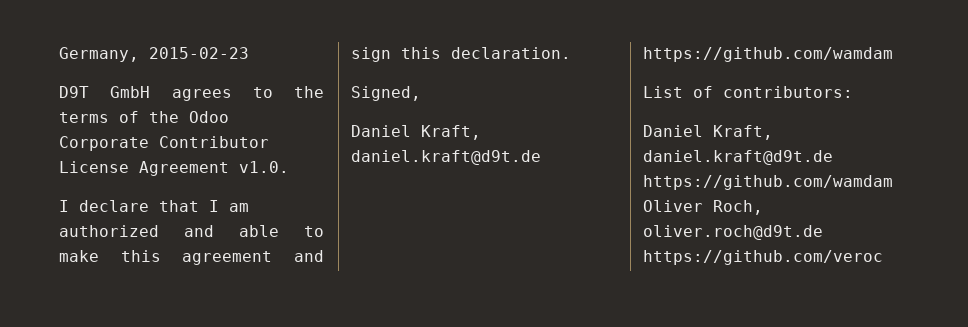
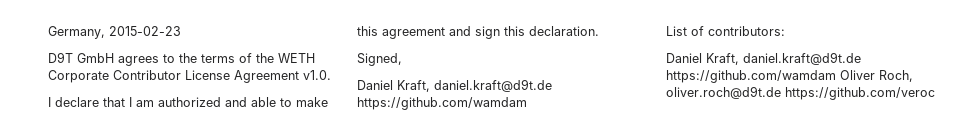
- D9T GmbH agrees to the terms of the Odoo Corporate Contributor License Agreement v1.0.
+ D9T GmbH agrees to the terms of the WETH Corporate Contributor License Agreement v1.0.

